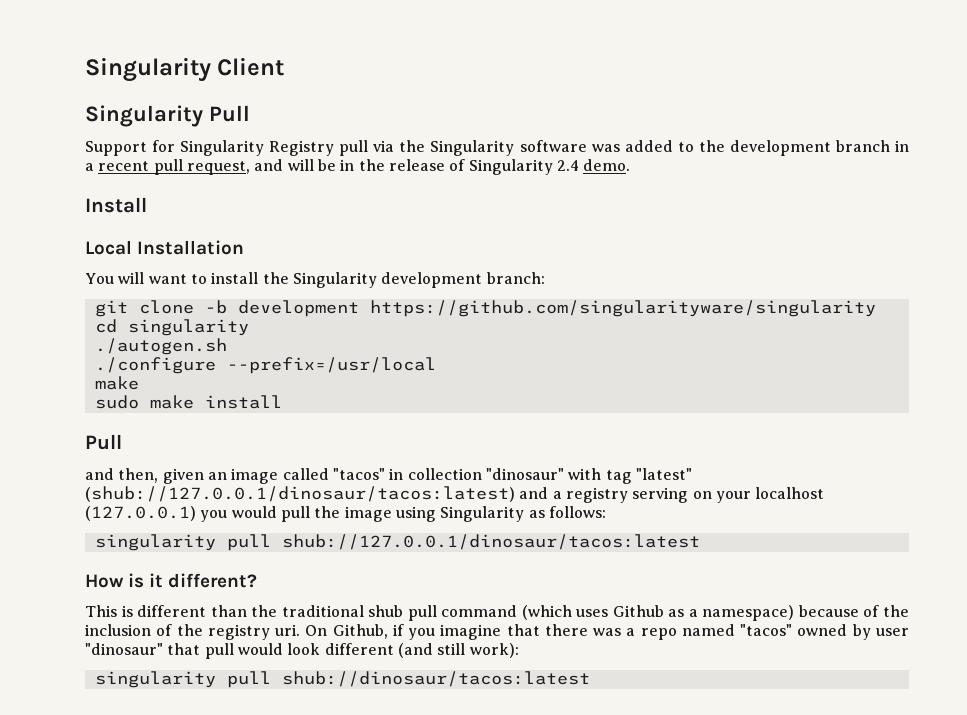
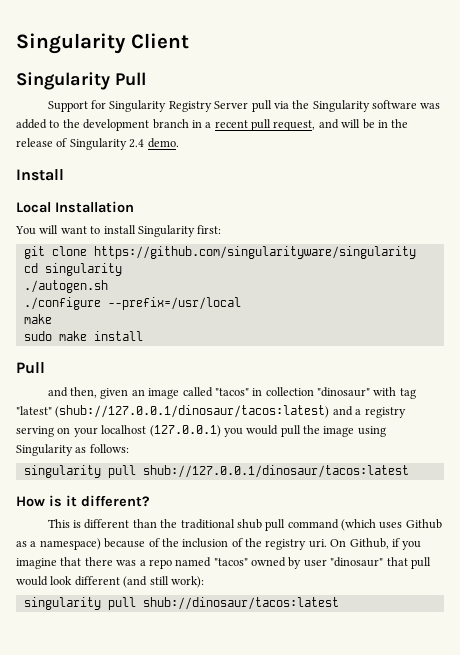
- Support for Singularity Registry pull via the Singularity software was added to the development branch in a recent pull request, and will be in the release of Singularity 2.4 demo.
+ Support for Singularity Registry Server pull via the Singularity software was added to the development branch in a recent pull request, and will be in the release of Singularity 2.4 demo.
- You will want to install the Singularity development branch:
+ You will want to install Singularity first:
- git clone -b development https://github.com/singularityware/singularity
+ git clone https://github.com/singularityware/singularity

